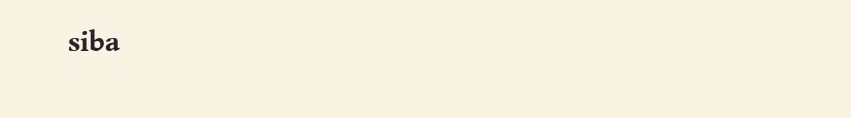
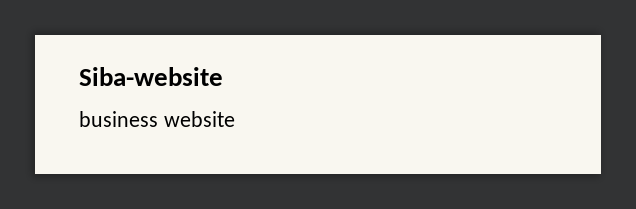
- siba
+ Siba-website
+ business website

